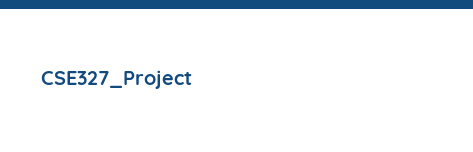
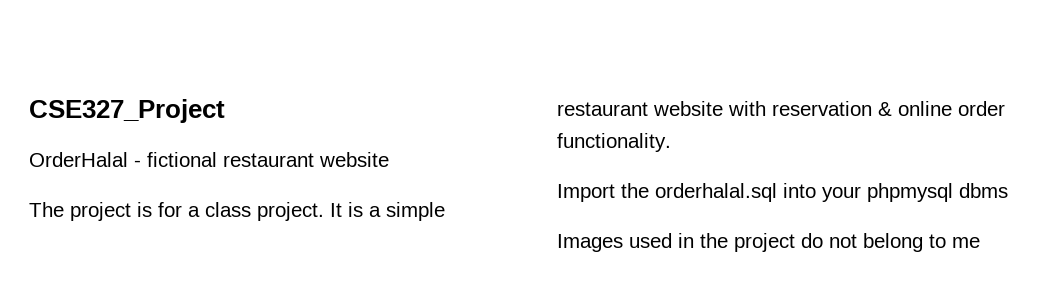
+ OrderHalal - fictional restaurant website
+ The project is for a class project. It is a simple restaurant website with reservation & online order functionality.
+ Import the orderhalal.sql into your phpmysql dbms
+ Images used in the project do not belong to me

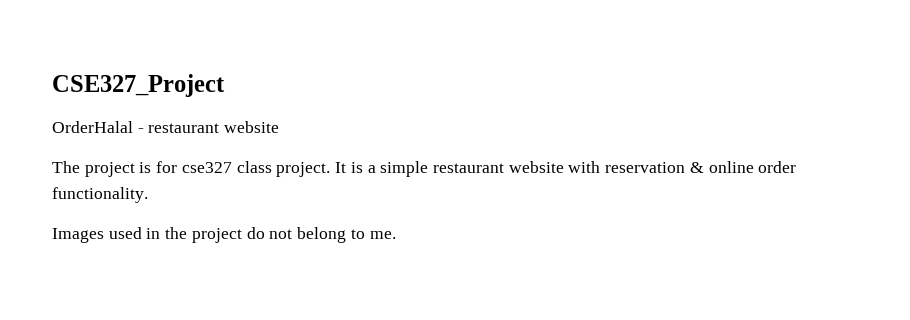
- OrderHalal - fictional restaurant website
+ OrderHalal - restaurant website
- The project is for a class project.
+ The project is for cse327 class project.
- Import the orderhalal.sql into your phpmysql dbms
- Images used in the project do not belong to me
+ Images used in the project do not belong to me.

